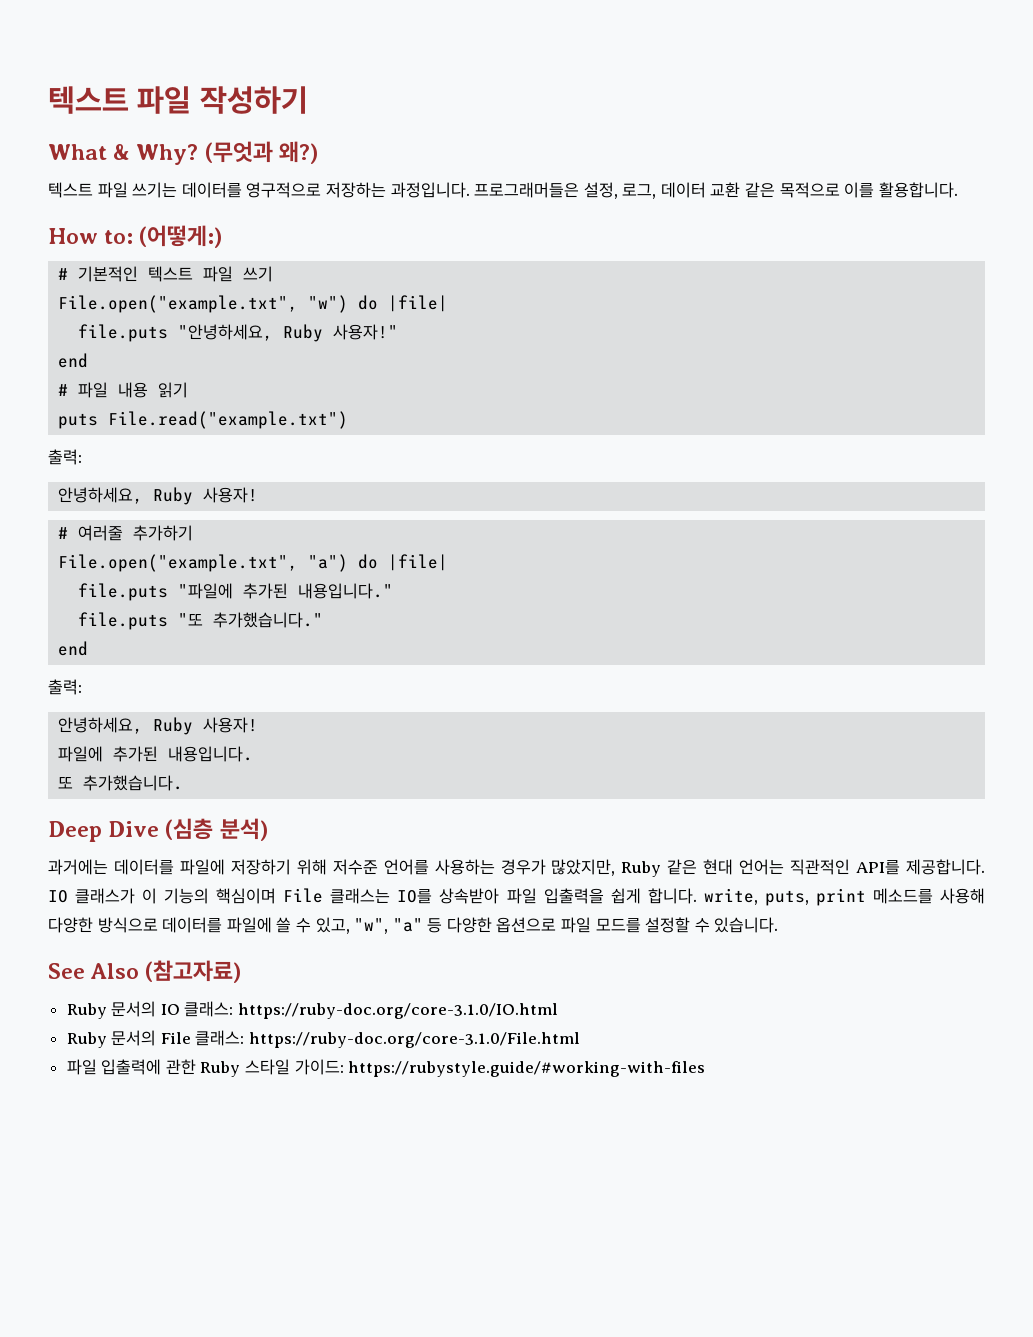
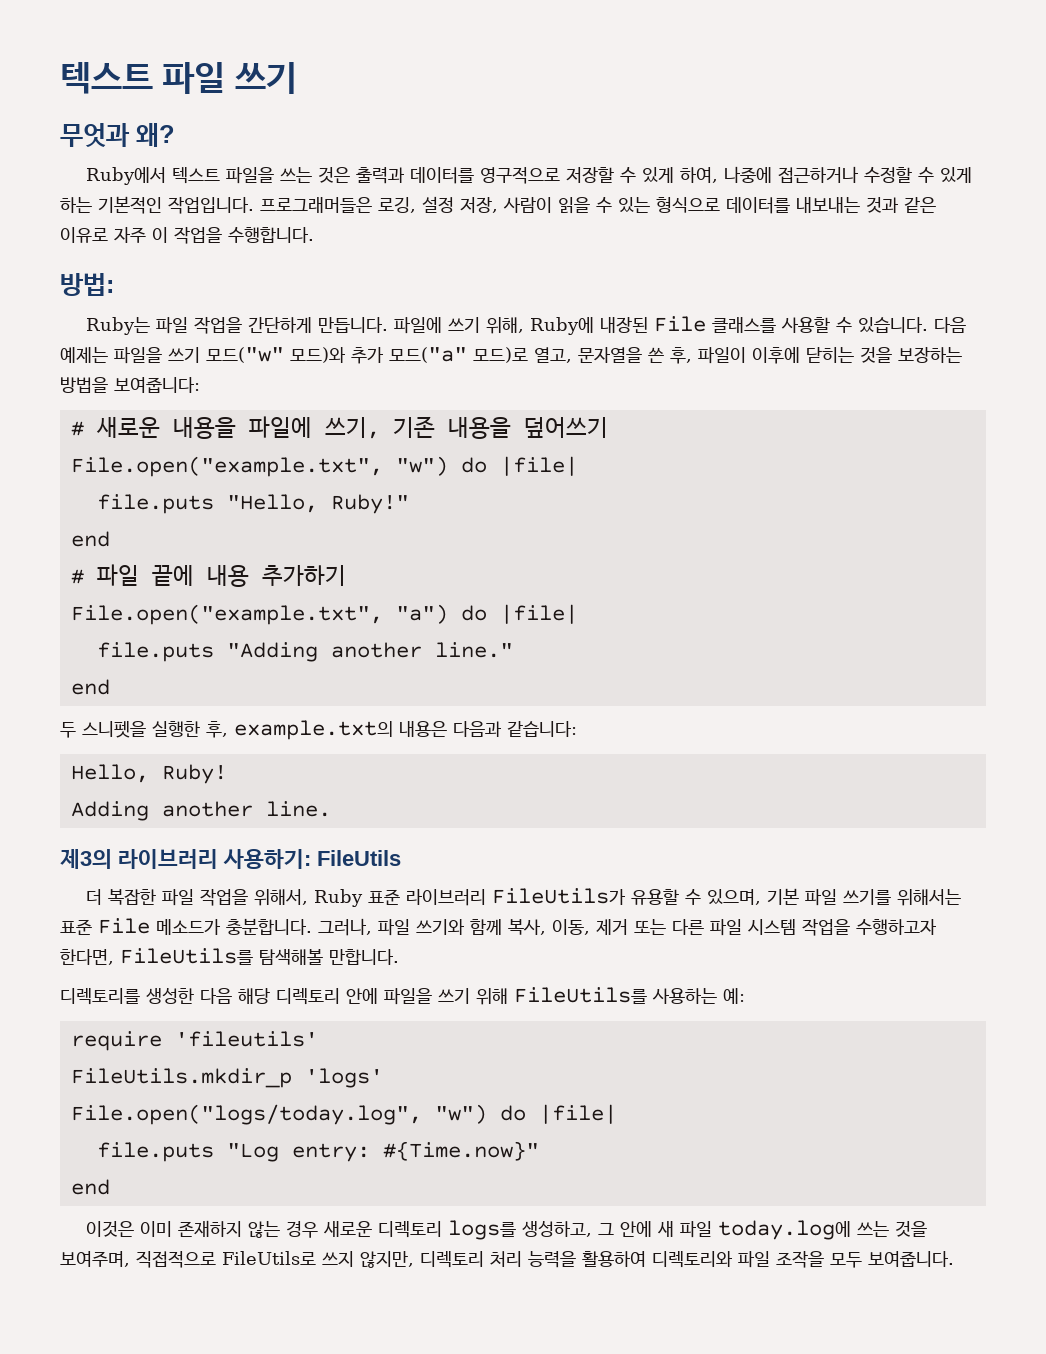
- 텍스트 파일 작성하기
- What & Why? (무엇과 왜?)
- 텍스트 파일 쓰기는 데이터를 영구적으로 저장하는 과정입니다. 프로그래머들은 설정, 로그, 데이터 교환 같은 목적으로 이를 활용합니다.
- How to: (어떻게:)
- # 기본적인 텍스트 파일 쓰기
+ 텍스트 파일 쓰기
+ 무엇과 왜?
+ Ruby에서 텍스트 파일을 쓰는 것은 출력과 데이터를 영구적으로 저장할 수 있게 하여, 나중에 접근하거나 수정할 수 있게 하는 기본적인 작업입니다. 프로그래머들은 로깅, 설정 저장, 사람이 읽을 수 있는 형식으로 데이터를 내보내는 것과 같은 이유로 자주 이 작업을 수행합니다.
+ 방법:
+ Ruby는 파일 작업을 간단하게 만듭니다. 파일에 쓰기 위해, Ruby에 내장된 File 클래스를 사용할 수 있습니다. 다음 예제는 파일을 쓰기 모드("w" 모드)와 추가 모드("a" 모드)로 열고, 문자열을 쓴 후, 파일이 이후에 닫히는 것을 보장하는 방법을 보여줍니다:
+ # 새로운 내용을 파일에 쓰기, 기존 내용을 덮어쓰기
- file.puts "안녕하세요, Ruby 사용자!"
+ file.puts "Hello, Ruby!"
- # 파일 내용 읽기
- puts File.read("example.txt")
- 출력:
- 안녕하세요, Ruby 사용자!
- # 여러줄 추가하기
+ # 파일 끝에 내용 추가하기
- file.puts "파일에 추가된 내용입니다."
- file.puts "또 추가했습니다."
+ file.puts "Adding another line."
  end
- 출력:
- 안녕하세요, Ruby 사용자!
- 파일에 추가된 내용입니다.
- 또 추가했습니다.
- Deep Dive (심층 분석)
- 과거에는 데이터를 파일에 저장하기 위해 저수준 언어를 사용하는 경우가 많았지만, Ruby 같은 현대 언어는 직관적인 API를 제공합니다. IO 클래스가 이 기능의 핵심이며 File 클래스는 IO를 상속받아 파일 입출력을 쉽게 합니다. write, puts, print 메소드를 사용해 다양한 방식으로 데이터를 파일에 쓸 수 있고, "w", "a" 등 다양한 옵션으로 파일 모드를 설정할 수 있습니다.
- See Also (참고자료)
- Ruby 문서의 IO 클래스: https://ruby-doc.org/core-3.1.0/IO.html
- Ruby 문서의 File 클래스: https://ruby-doc.org/core-3.1.0/File.html
- 파일 입출력에 관한 Ruby 스타일 가이드: https://rubystyle.guide/#working-with-files
+ 두 스니펫을 실행한 후, example.txt의 내용은 다음과 같습니다:
+ Hello, Ruby!
+ Adding another line.
+ 제3의 라이브러리 사용하기: FileUtils
+ 더 복잡한 파일 작업을 위해서, Ruby 표준 라이브러리 FileUtils가 유용할 수 있으며, 기본 파일 쓰기를 위해서는 표준 File 메소드가 충분합니다. 그러나, 파일 쓰기와 함께 복사, 이동, 제거 또는 다른 파일 시스템 작업을 수행하고자 한다면, FileUtils를 탐색해볼 만합니다.
+ 디렉토리를 생성한 다음 해당 디렉토리 안에 파일을 쓰기 위해 FileUtils를 사용하는 예:
+ require 'fileutils'
+ FileUtils.mkdir_p 'logs'
+ File.open("logs/today.log", "w") do |file|
+ file.puts "Log entry: #{Time.now}"
+ end
+ 이것은 이미 존재하지 않는 경우 새로운 디렉토리 logs를 생성하고, 그 안에 새 파일 today.log에 쓰는 것을 보여주며, 직접적으로 FileUtils로 쓰지 않지만, 디렉토리 처리 능력을 활용하여 디렉토리와 파일 조작을 모두 보여줍니다.

